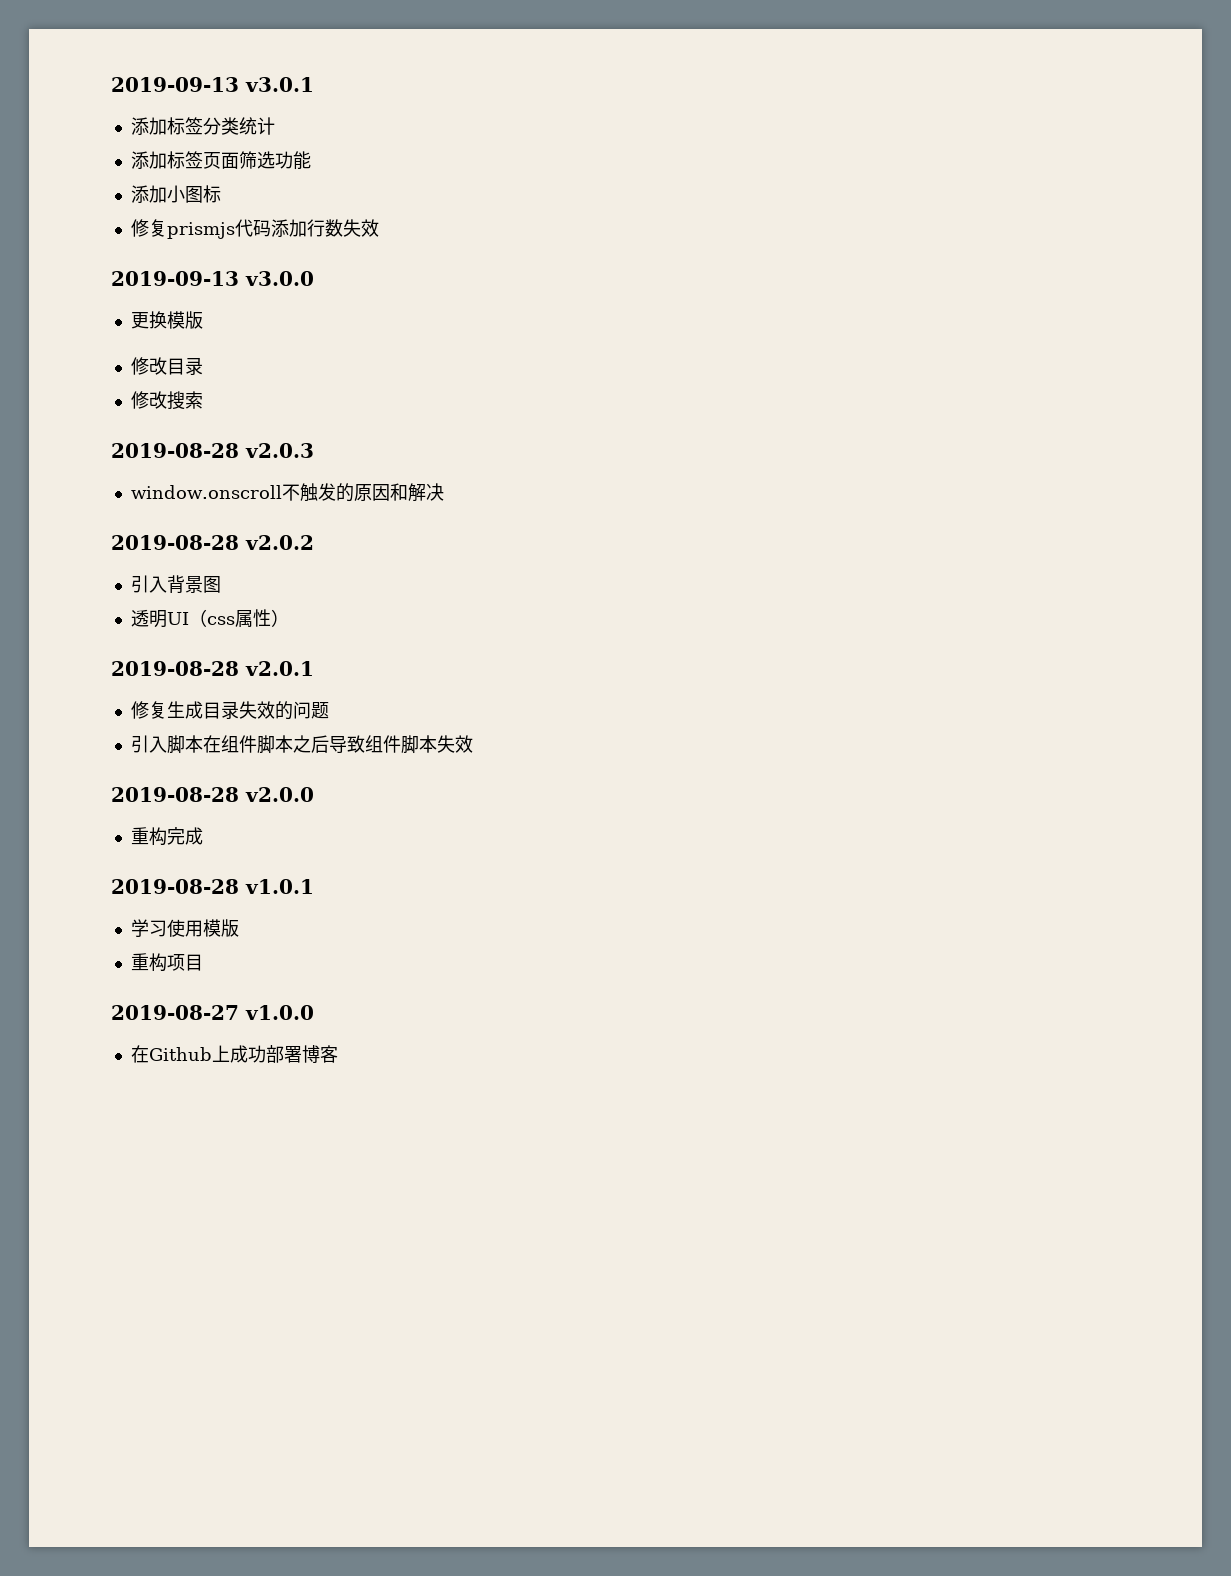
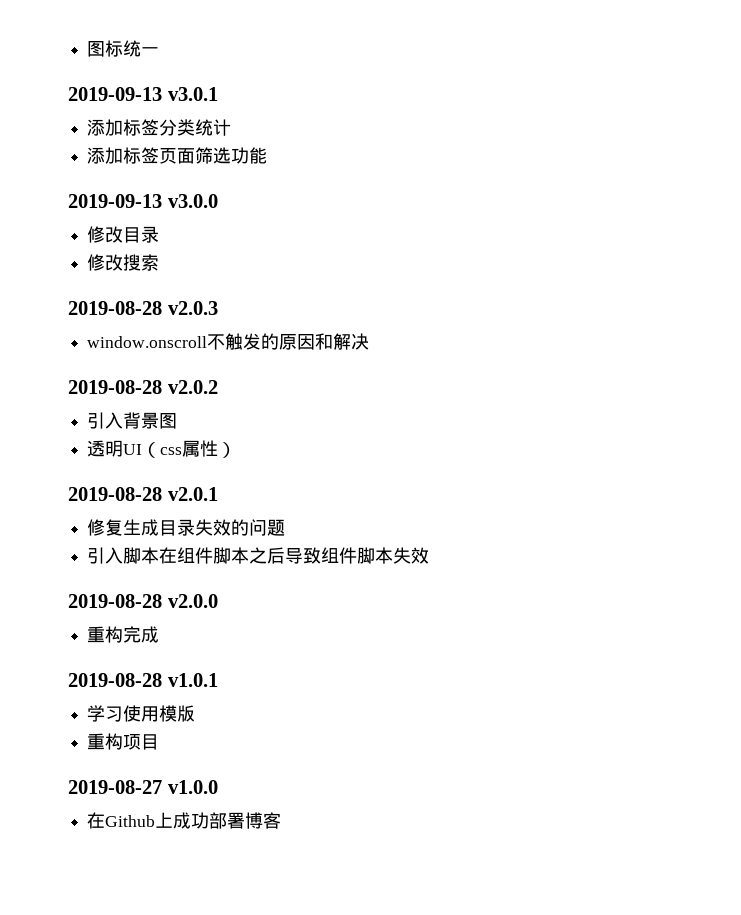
+ 图标统一
- 添加小图标
- 修复prismjs代码添加行数失效
- 更换模版

